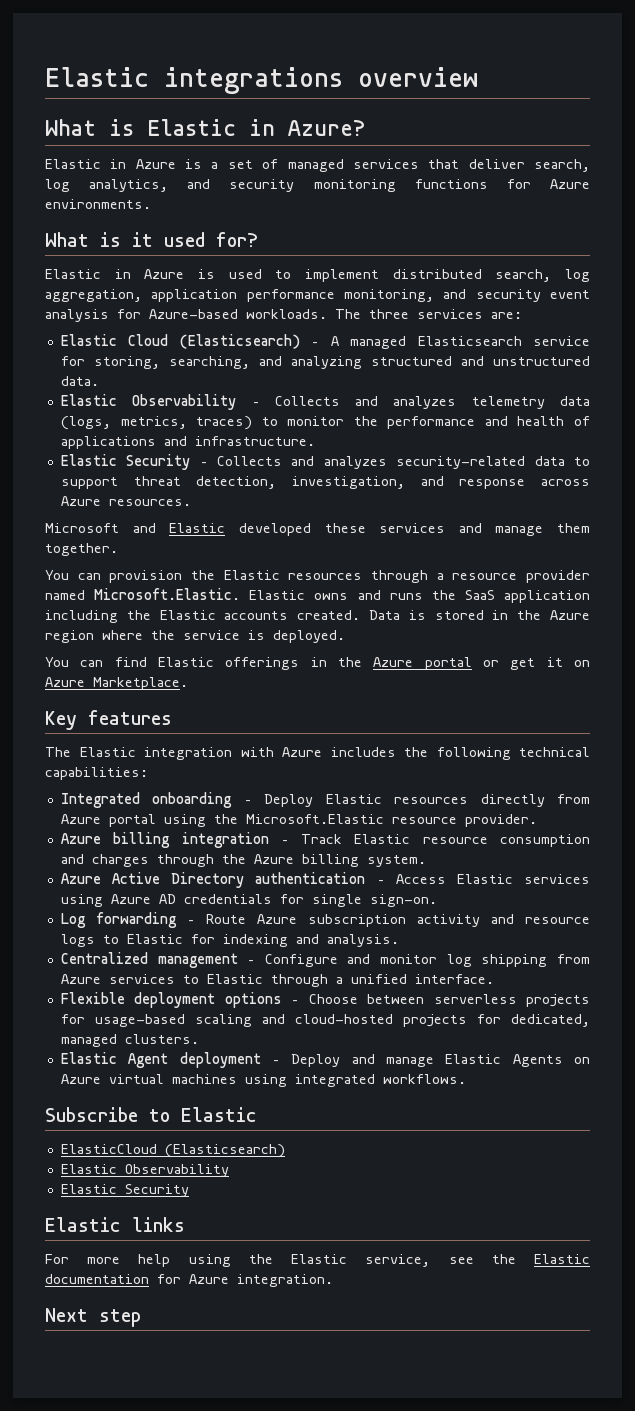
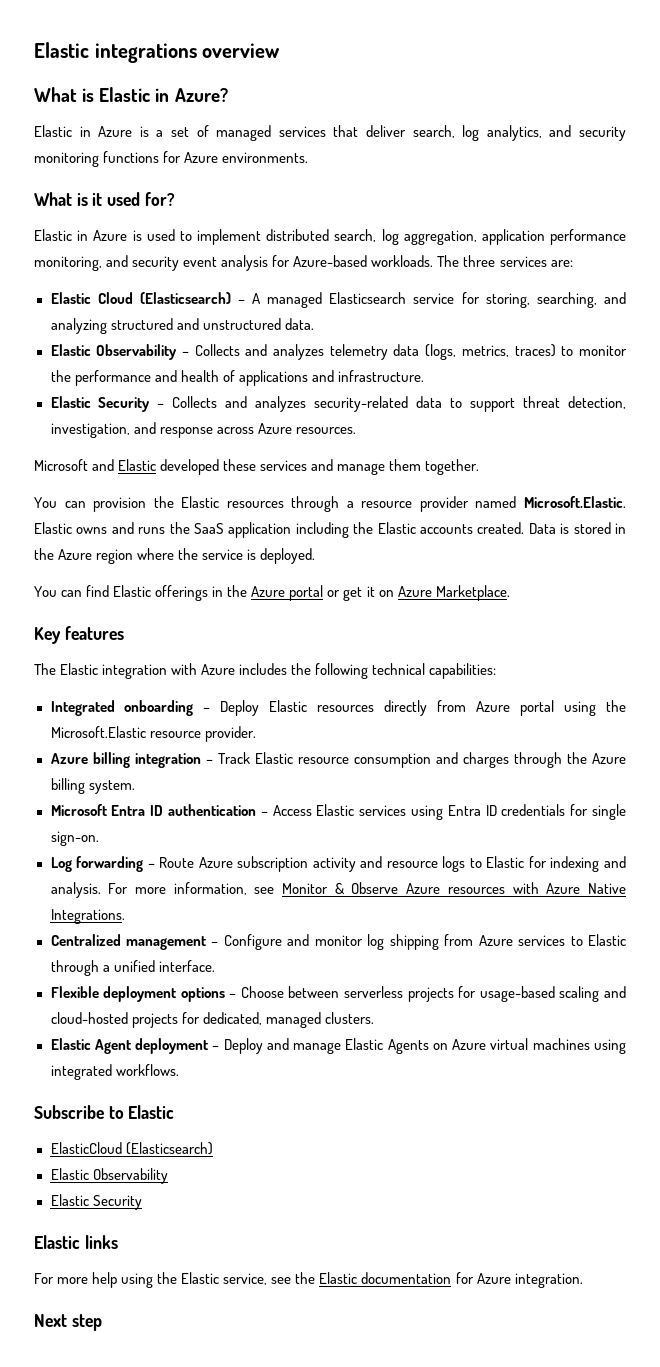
- Azure Active Directory authentication – Access Elastic services using Azure AD credentials for single sign-on.
+ Microsoft Entra ID authentication – Access Elastic services using Entra ID credentials for single sign-on.
+ For more information, see Monitor & Observe Azure resources with Azure Native Integrations.

